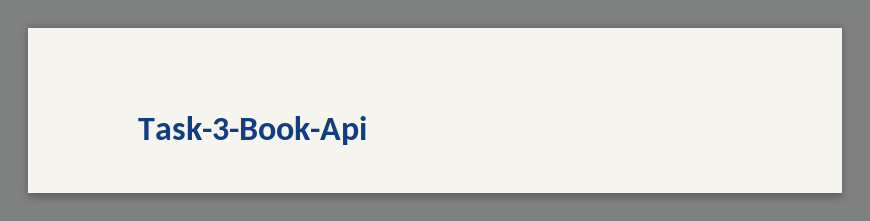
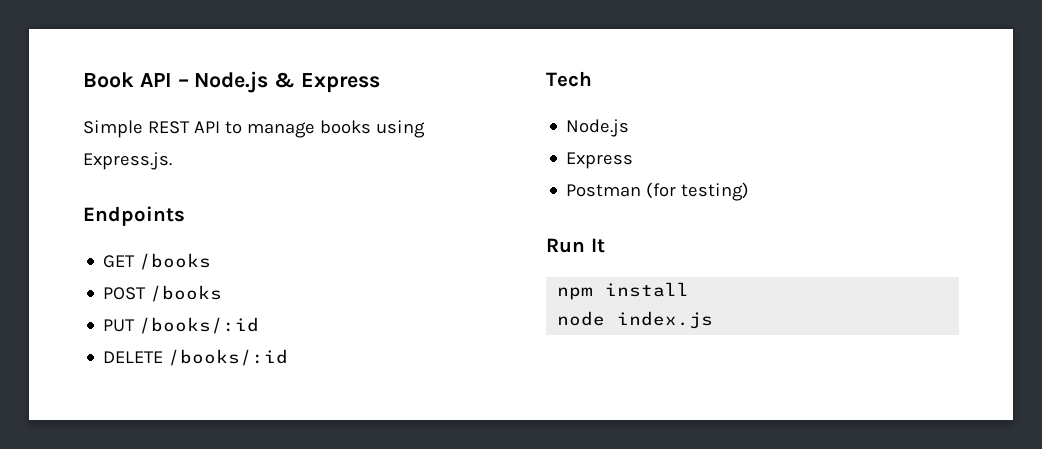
- Task-3-Book-Api
+ Book API – Node.js & Express
+ Simple REST API to manage books using Express.js.
+ Endpoints
+ GET /books
+ POST /books
+ PUT /books/:id
+ DELETE /books/:id
+ Tech
+ Node.js
+ Express
+ Postman (for testing)
+ Run It
+ npm install
+ node index.js

